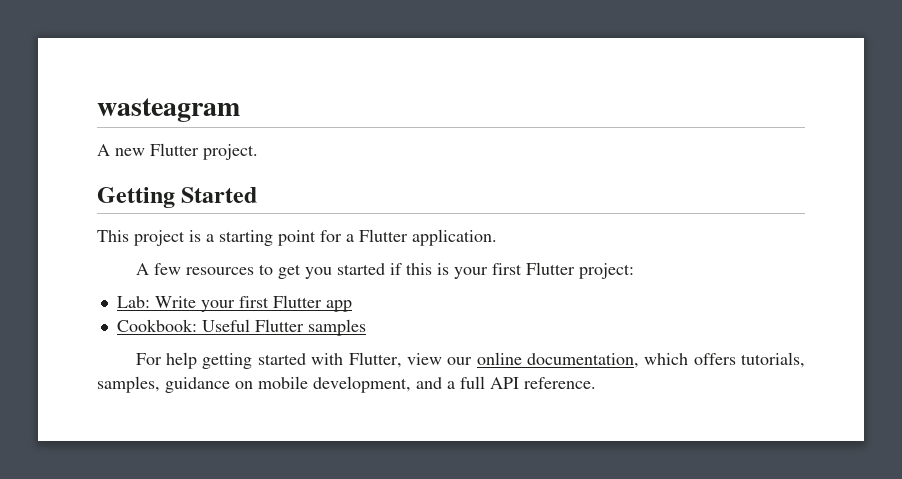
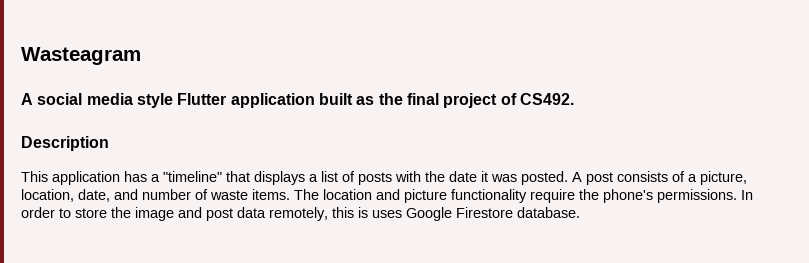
- wasteagram
- A new Flutter project.
- Getting Started
- This project is a starting point for a Flutter application.
- A few resources to get you started if this is your first Flutter project:
- Lab: Write your first Flutter app
- Cookbook: Useful Flutter samples
- For help getting started with Flutter, view our online documentation, which offers tutorials, samples, guidance on mobile development, and a full API reference.
+ Wasteagram
+ A social media style Flutter application built as the final project of CS492.
+ Description
+ This application has a "timeline" that displays a list of posts with the date it was posted. A post consists of a picture, location, date, and number of waste items. The location and picture functionality require the phone's permissions. In order to store the image and post data remotely, this is uses Google Firestore database.

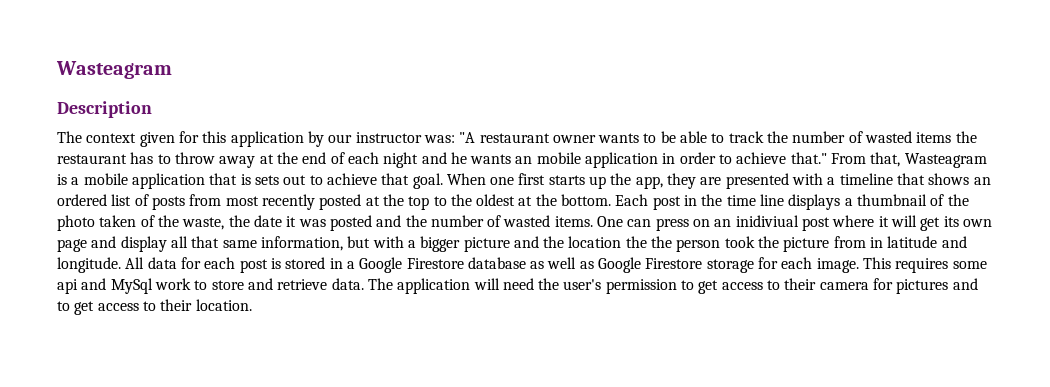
- A social media style Flutter application built as the final project of CS492.
  Description
- This application has a "timeline" that displays a list of posts with the date it was posted. A post consists of a picture, location, date, and number of waste items. The location and picture functionality require the phone's permissions. In order to store the image and post data remotely, this is uses Google Firestore database.
+ The context given for this application by our instructor was: "A restaurant owner wants to be able to track the number of wasted items the restaurant has to throw away at the end of each night and he wants an mobile application in order to achieve that." From that, Wasteagram is a mobile application that is sets out to achieve that goal. When one first starts up the app, they are presented with a timeline that shows an ordered list of posts from most recently posted at the top to the oldest at the bottom. Each post in the time line displays a thumbnail of the photo taken of the waste, the date it was posted and the number of wasted items. One can press on an inidiviual post where it will get its own page and display all that same information, but with a bigger picture and the location the the person took the picture from in latitude and longitude. All data for each post is stored in a Google Firestore database as well as Google Firestore storage for each image. This requires some api and MySql work to store and retrieve data. The application will need the user's permission to get access to their camera for pictures and to get access to their location.

